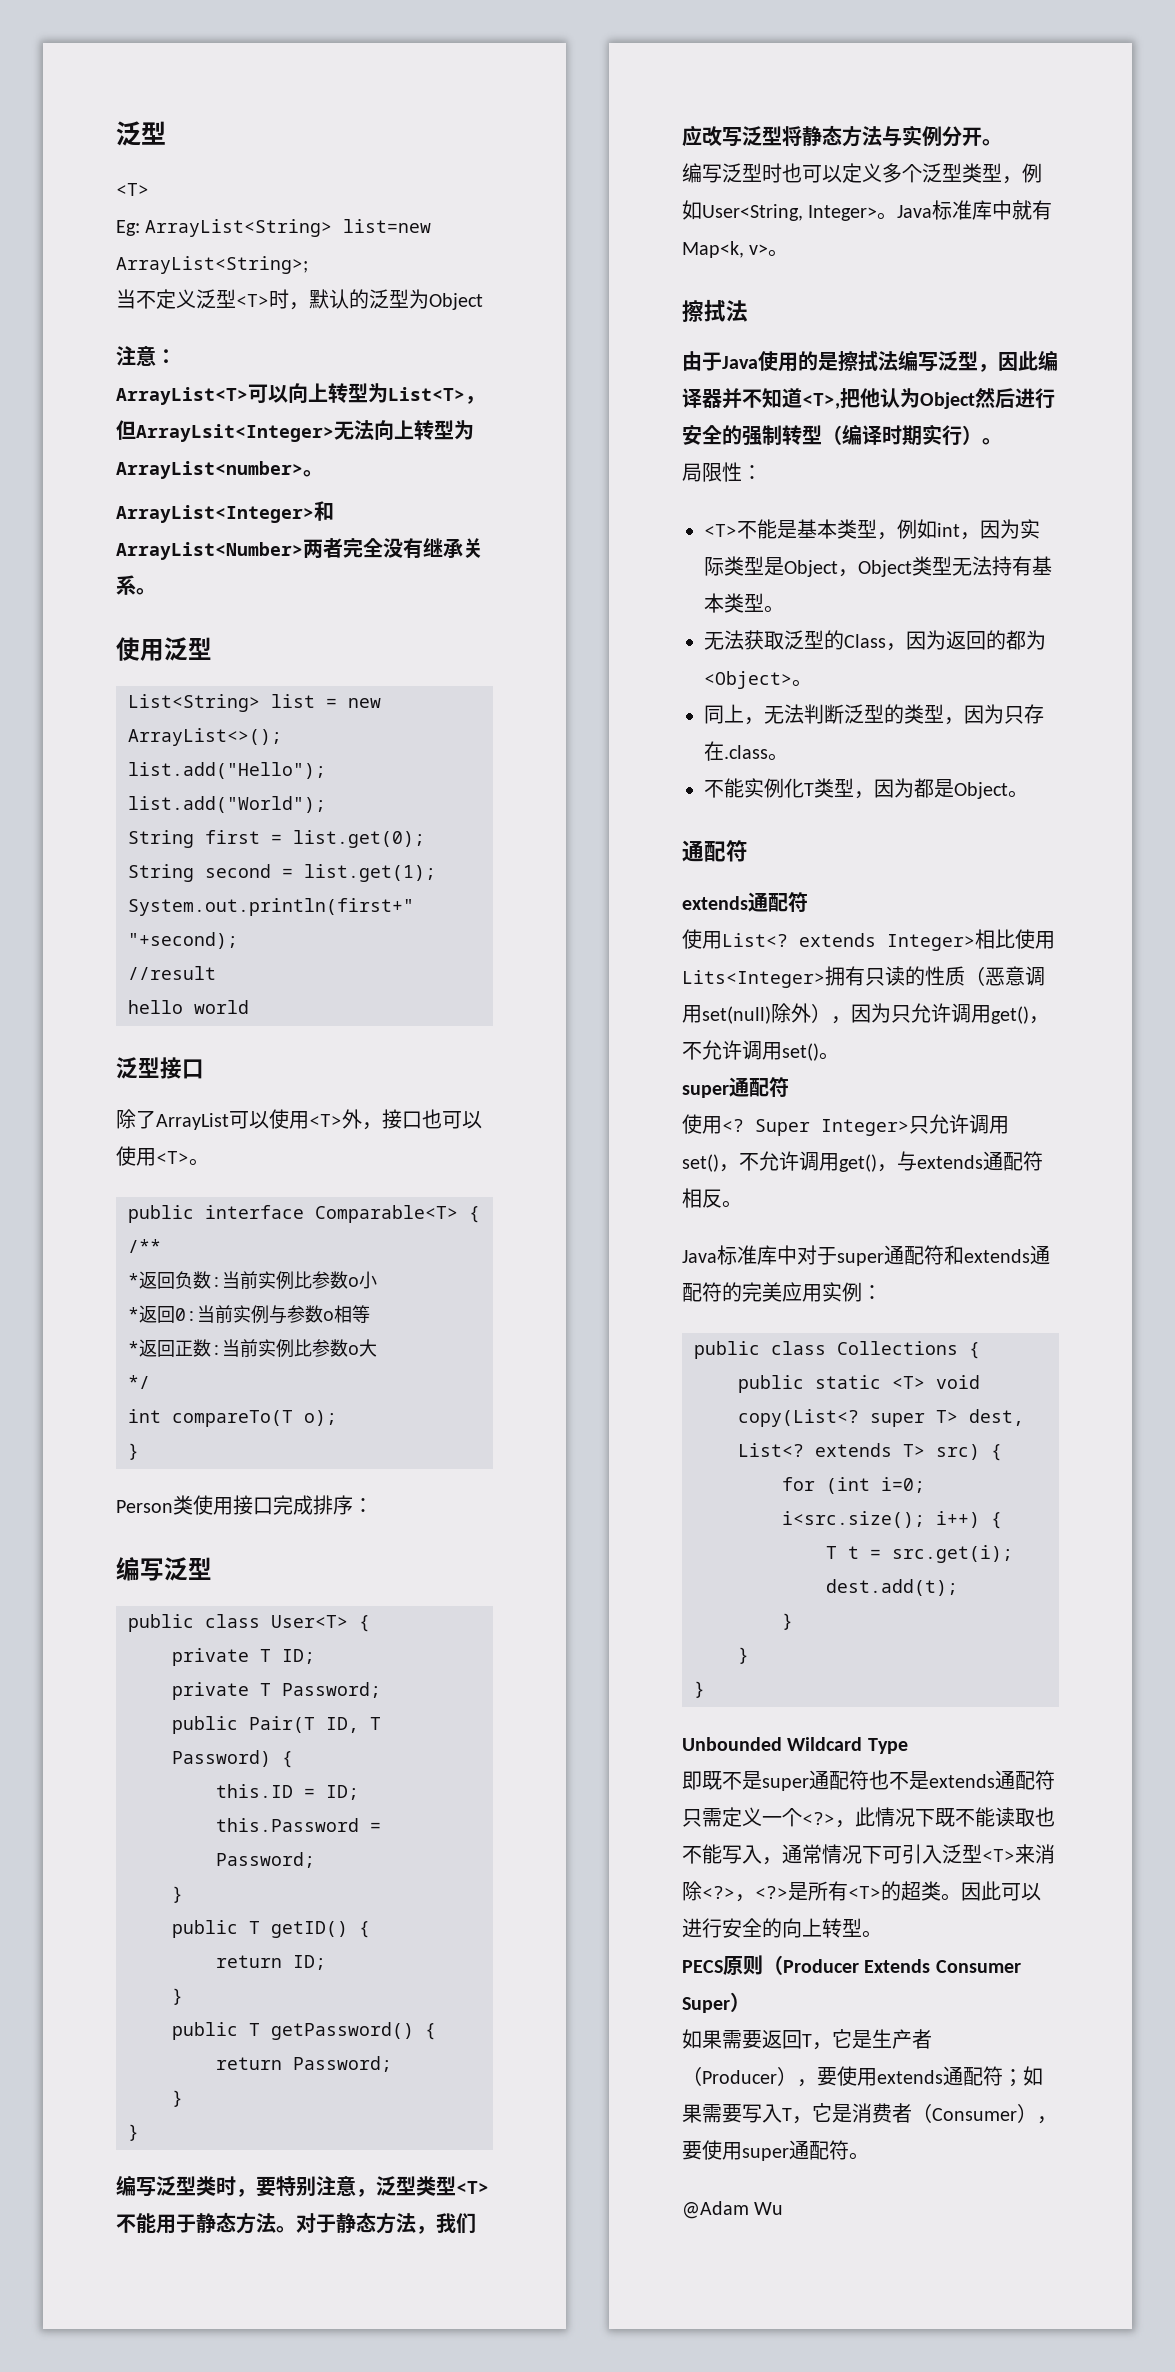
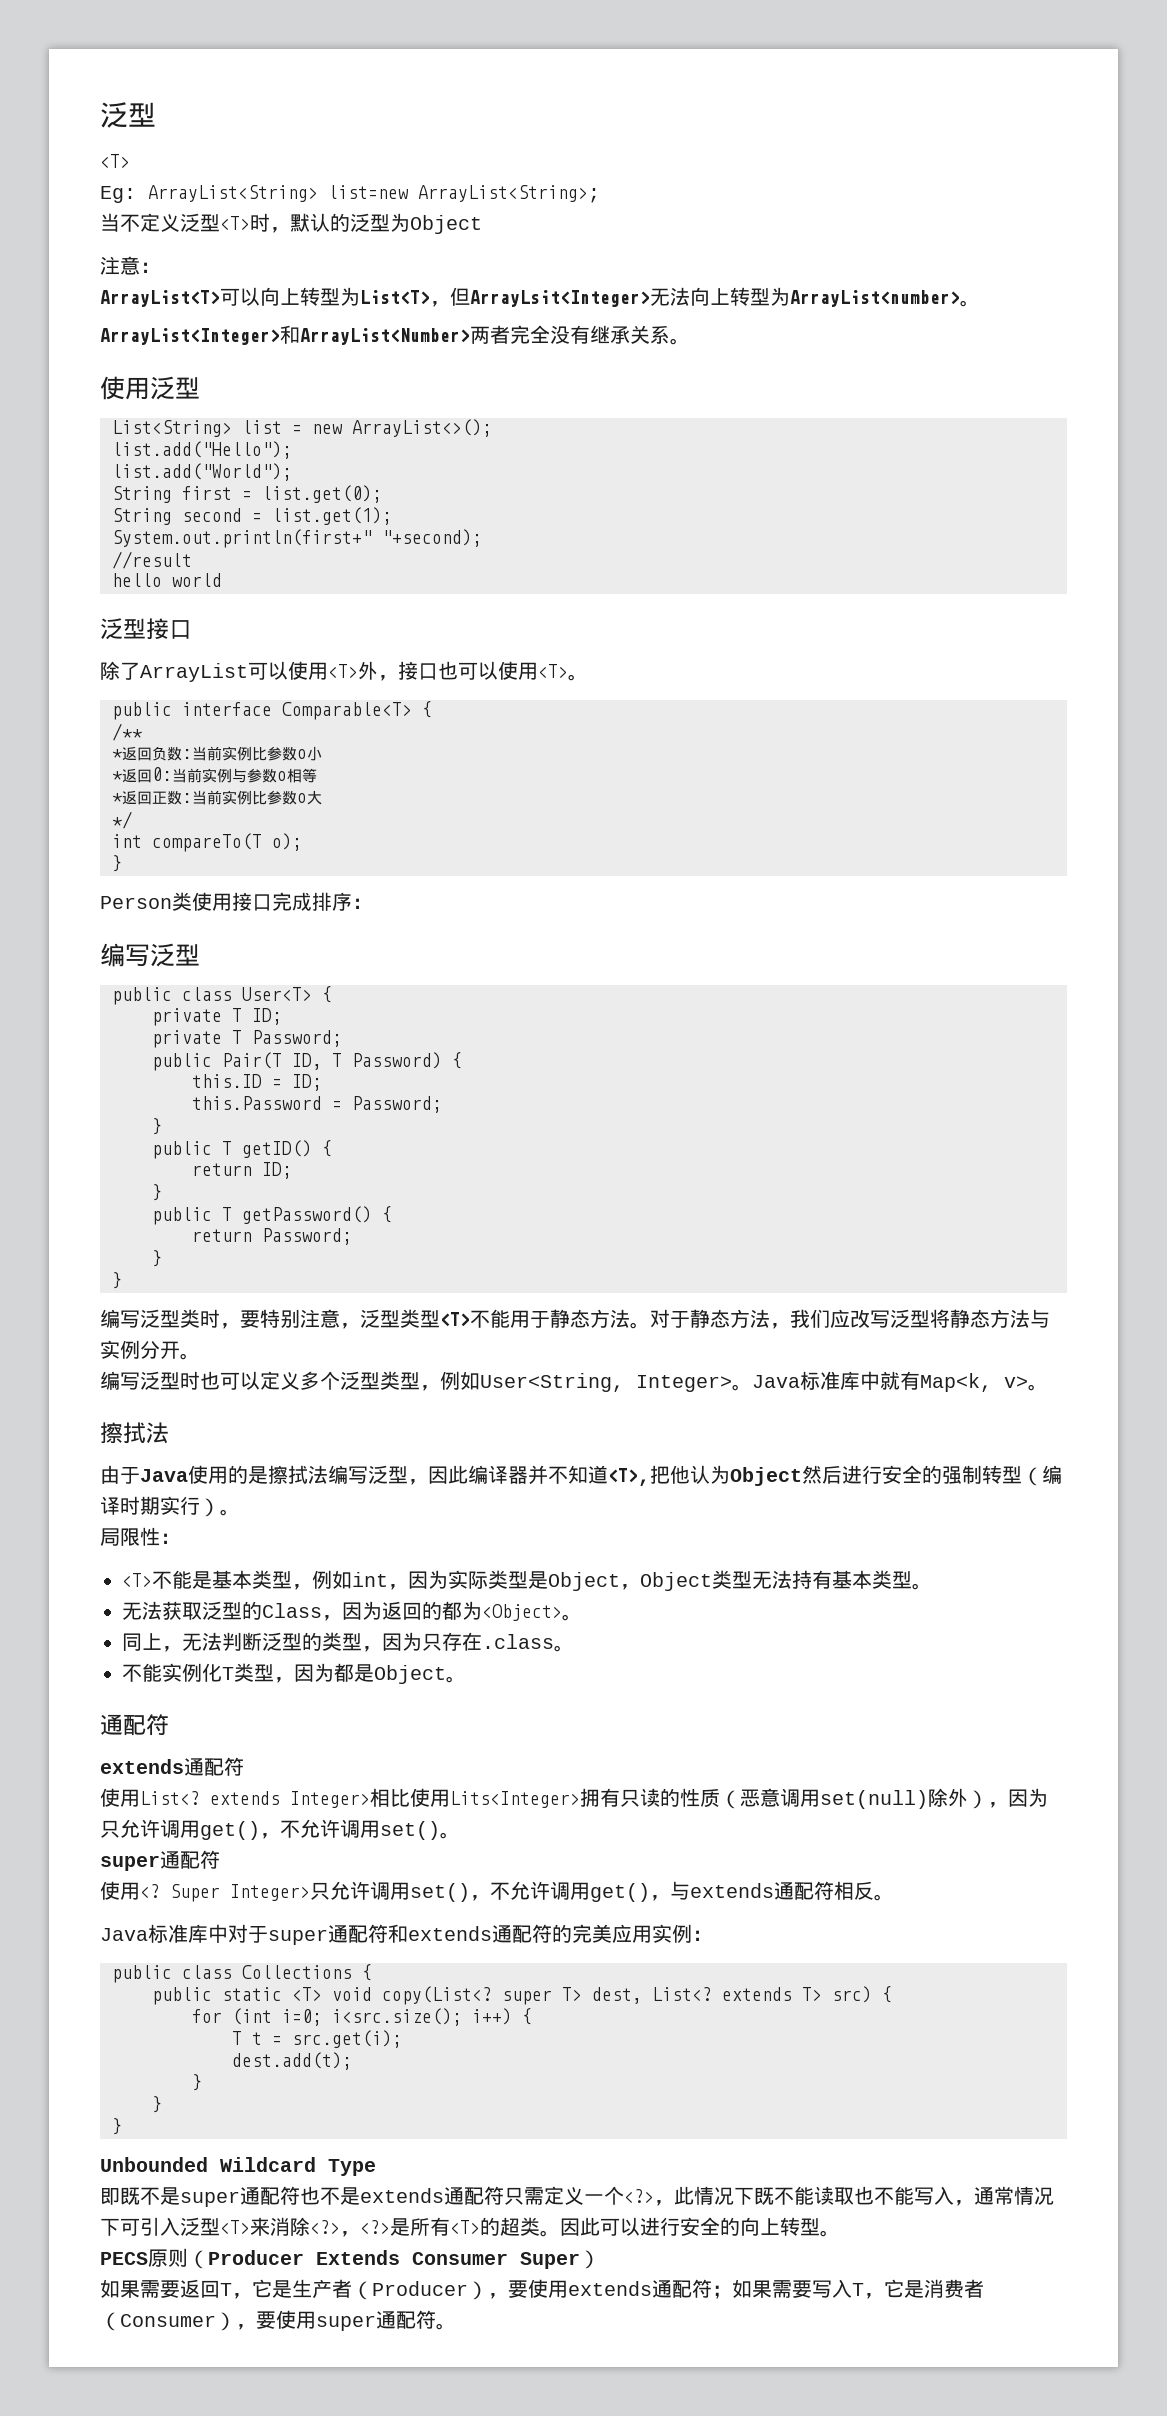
- @Adam Wu

